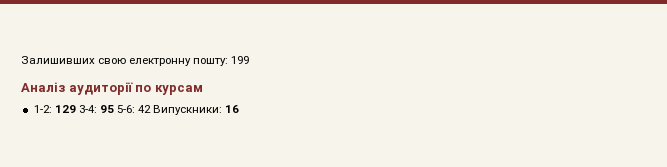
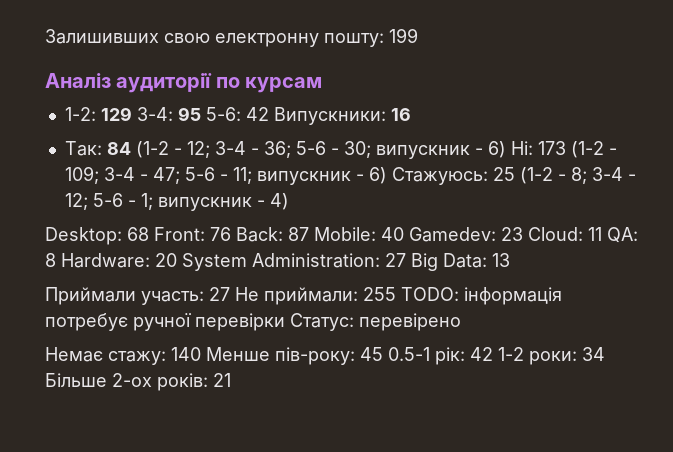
+ Так: 84 (1-2 - 12; 3-4 - 36; 5-6 - 30; випускник - 6) Ні: 173 (1-2 - 109; 3-4 - 47; 5-6 - 11; випускник - 6) Стажуюсь: 25 (1-2 - 8; 3-4 - 12; 5-6 - 1; випускник - 4)
+ Desktop: 68 Front: 76 Back: 87 Mobile: 40 Gamedev: 23 Cloud: 11 QA: 8 Hardware: 20 System Administration: 27 Big Data: 13
+ Приймали участь: 27 Не приймали: 255 TODO: інформація потребує ручної перевірки Статус: перевірено
+ Немає стажу: 140 Менше пів-року: 45 0.5-1 рік: 42 1-2 роки: 34 Більше 2-ох років: 21

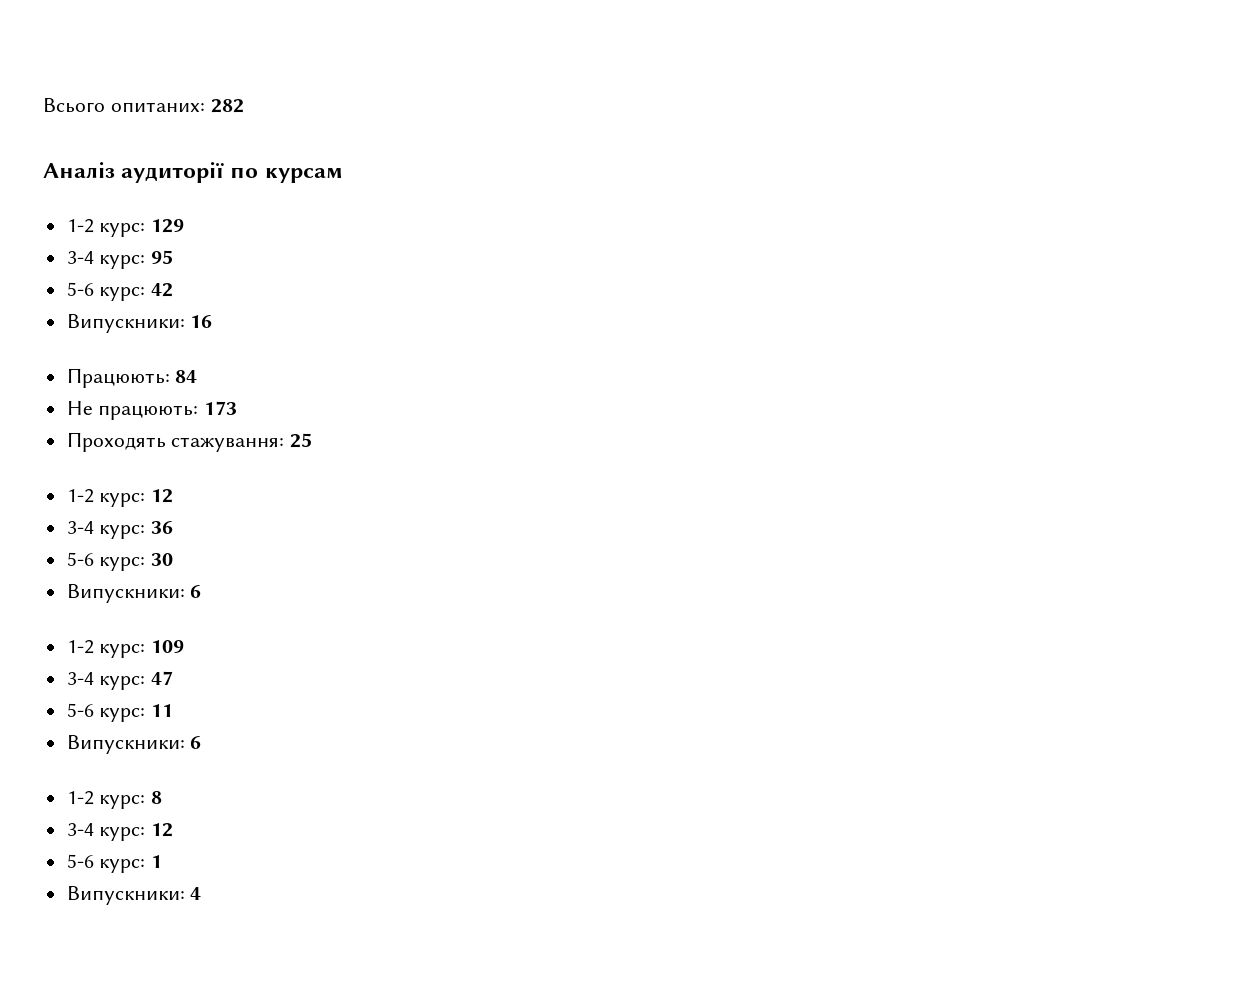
- Залишивших свою електронну пошту: 199
+ Всього опитаних: 282
- 1-2: 129 3-4: 95 5-6: 42 Випускники: 16
+ 1-2 курс: 129
+ 3-4 курс: 95
+ 5-6 курс: 42
+ Випускники: 16
- Так: 84 (1-2 - 12; 3-4 - 36; 5-6 - 30; випускник - 6) Ні: 173 (1-2 - 109; 3-4 - 47; 5-6 - 11; випускник - 6) Стажуюсь: 25 (1-2 - 8; 3-4 - 12; 5-6 - 1; випускник - 4)
- Desktop: 68 Front: 76 Back: 87 Mobile: 40 Gamedev: 23 Cloud: 11 QA: 8 Hardware: 20 System Administration: 27 Big Data: 13
- Приймали участь: 27 Не приймали: 255 TODO: інформація потребує ручної перевірки Статус: перевірено
- Немає стажу: 140 Менше пів-року: 45 0.5-1 рік: 42 1-2 роки: 34 Більше 2-ох років: 21
+ Працюють: 84
+ Не працюють: 173
+ Проходять стажування: 25
+ 1-2 курс: 12
+ 3-4 курс: 36
+ 5-6 курс: 30
+ Випускники: 6
+ 1-2 курс: 109
+ 3-4 курс: 47
+ 5-6 курс: 11
+ Випускники: 6
+ 1-2 курс: 8
+ 3-4 курс: 12
+ 5-6 курс: 1
+ Випускники: 4

